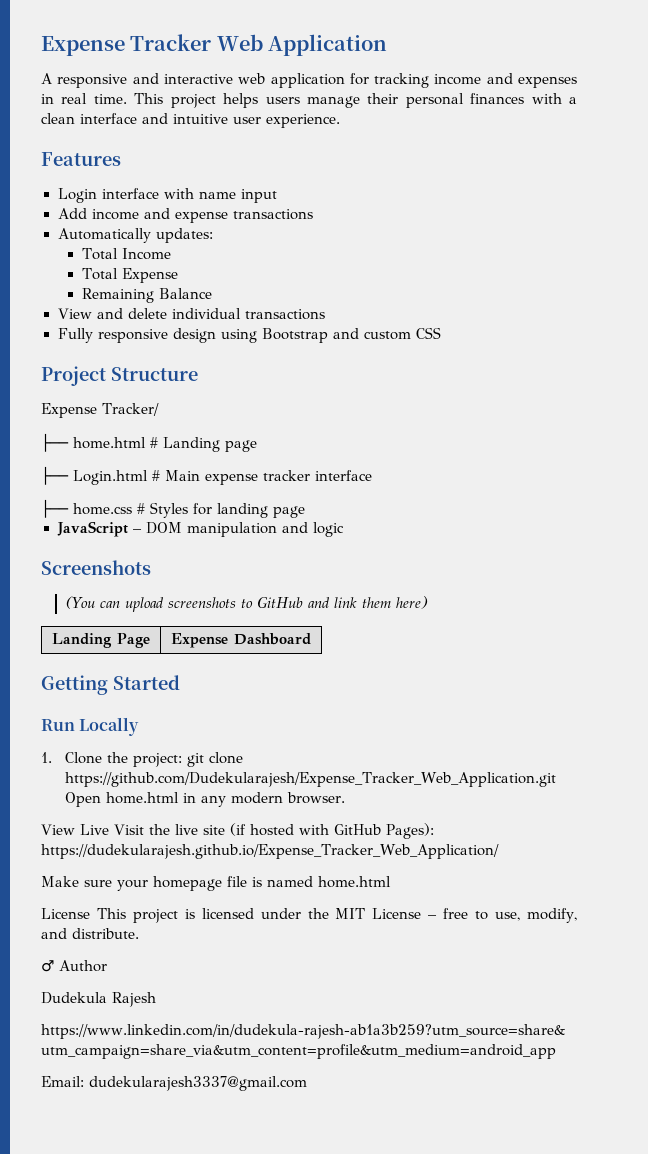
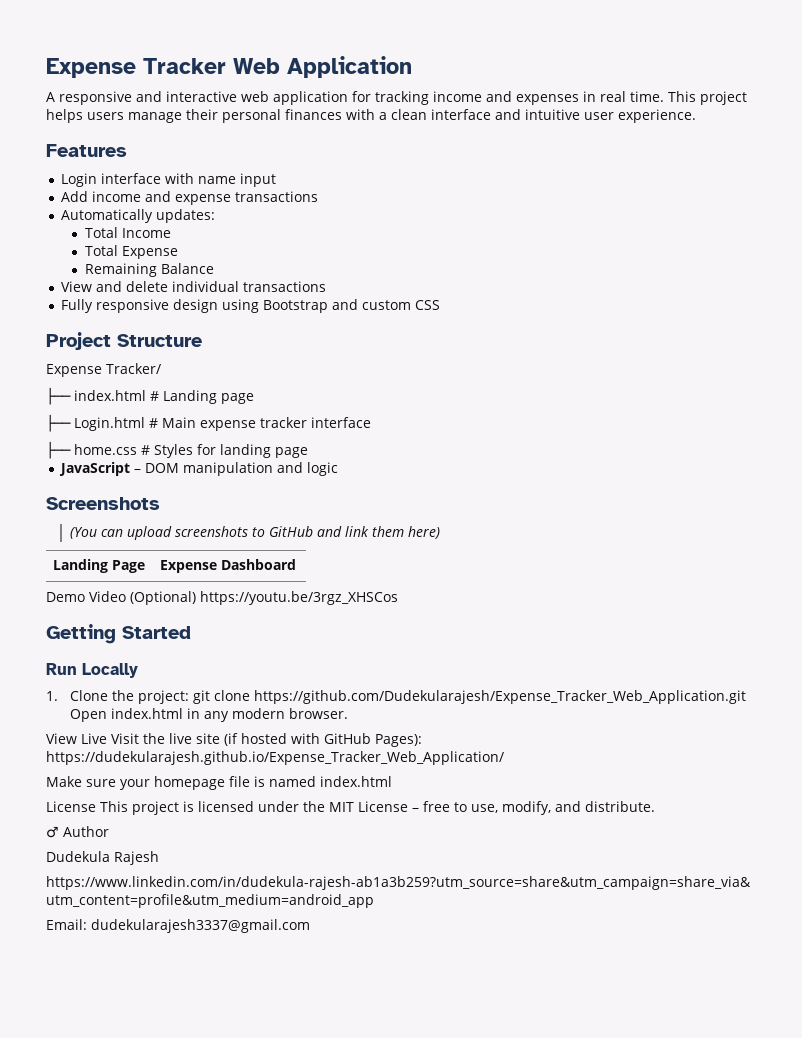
- ├── home.html # Landing page
+ ├── index.html # Landing page
+ Demo Video (Optional) https://youtu.be/3rgz_XHSCos
- 1. Clone the project: git clone https://github.com/Dudekularajesh/Expense_Tracker_Web_Application.git Open home.html in any modern browser.
+ 1. Clone the project: git clone https://github.com/Dudekularajesh/Expense_Tracker_Web_Application.git Open index.html in any modern browser.
- Make sure your homepage file is named home.html
+ Make sure your homepage file is named index.html

